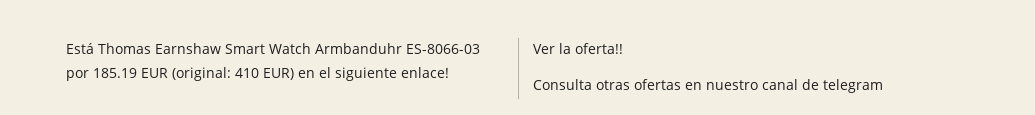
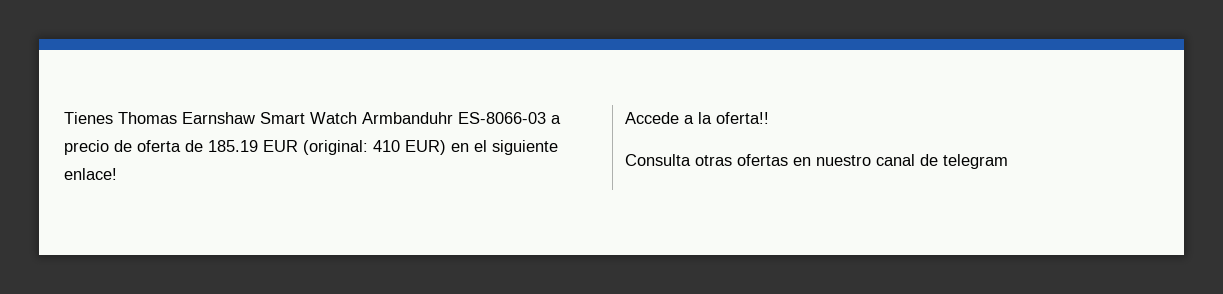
- Está Thomas Earnshaw Smart Watch Armbanduhr ES-8066-03 por 185.19 EUR (original: 410 EUR) en el siguiente enlace!
+ Tienes Thomas Earnshaw Smart Watch Armbanduhr ES-8066-03 a precio de oferta de 185.19 EUR (original: 410 EUR) en el siguiente enlace!
- Ver la oferta!!
+ Accede a la oferta!!

